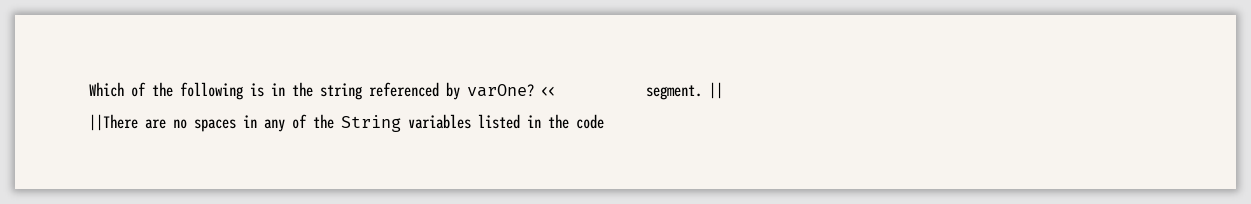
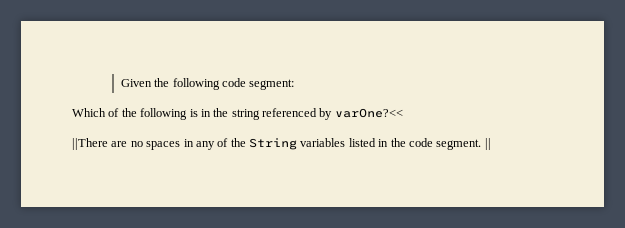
+ Given the following code segment:
- Which of the following is in the string referenced by varOne? <<
+ Which of the following is in the string referenced by varOne?<<

